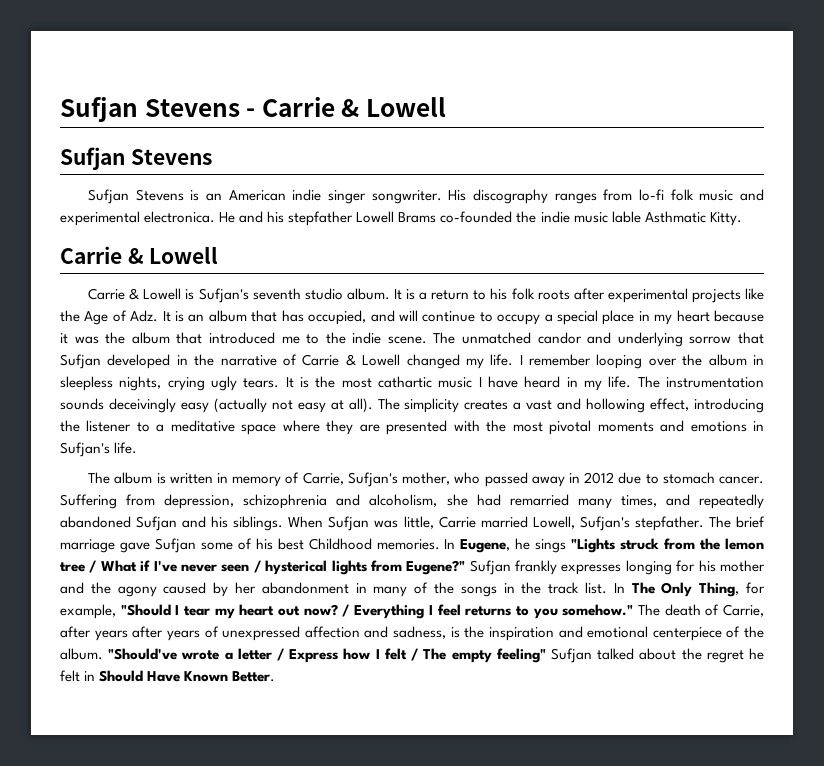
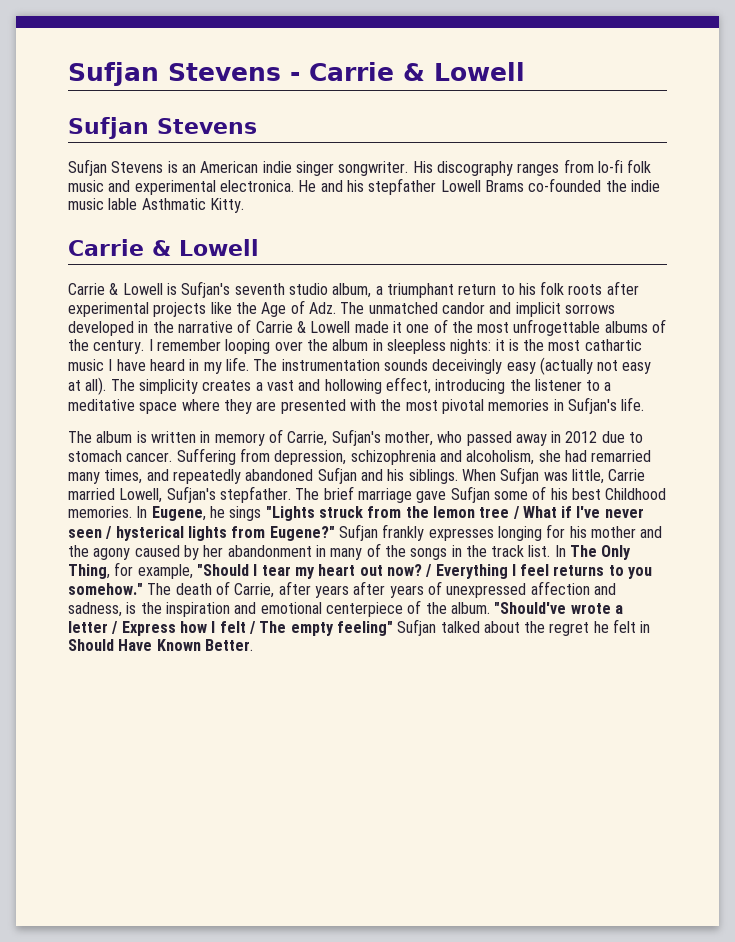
- Carrie & Lowell is Sufjan's seventh studio album. It is a return to his folk roots after experimental projects like the Age of Adz. It is an album that has occupied, and will continue to occupy a special place in my heart because it was the album that introduced me to the indie scene. The unmatched candor and underlying sorrow that Sufjan developed in the narrative of Carrie & Lowell changed my life.
+ Carrie & Lowell is Sufjan's seventh studio album, a triumphant return to his folk roots after experimental projects like the Age of Adz. The unmatched candor and implicit sorrows developed in the narrative of Carrie & Lowell made it one of the most unfrogettable albums of the century.
- I remember looping over the album in sleepless nights, crying ugly tears. It is the most cathartic music I have heard in my life.
+ I remember looping over the album in sleepless nights: it is the most cathartic music I have heard in my life.
- The simplicity creates a vast and hollowing effect, introducing the listener to a meditative space where they are presented with the most pivotal moments and emotions in Sufjan's life.
+ The simplicity creates a vast and hollowing effect, introducing the listener to a meditative space where they are presented with the most pivotal memories in Sufjan's life.

